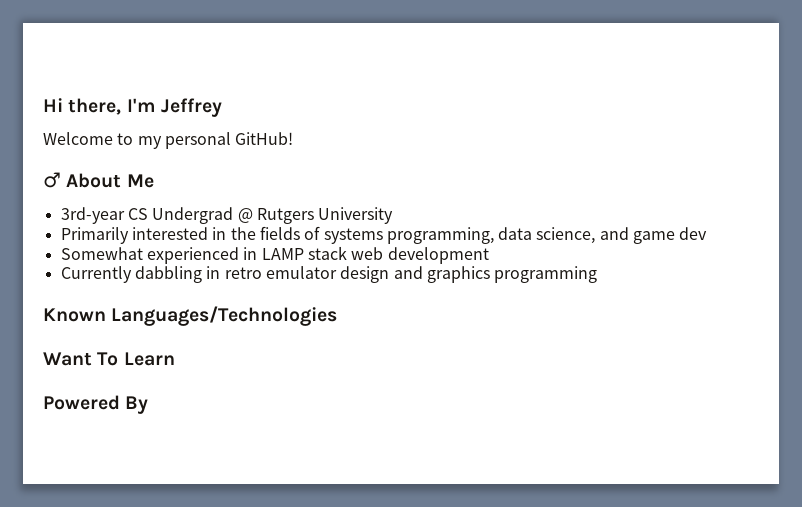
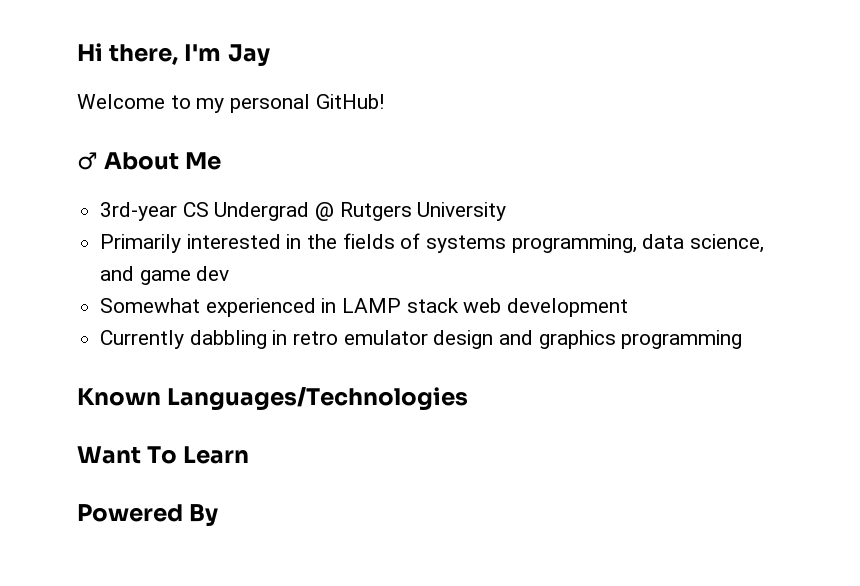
- Hi there, I'm Jeffrey
+ Hi there, I'm Jay

